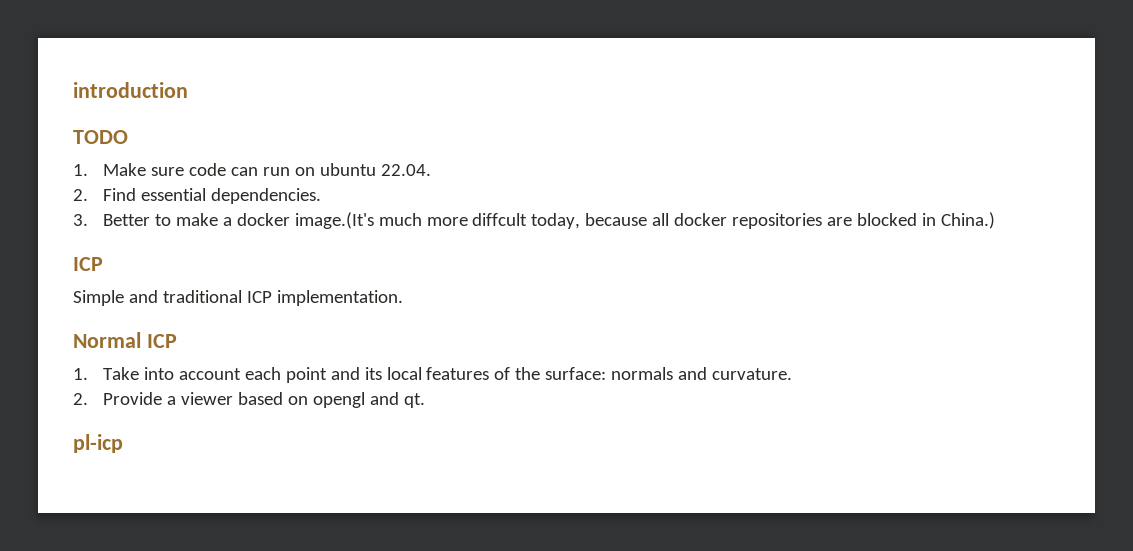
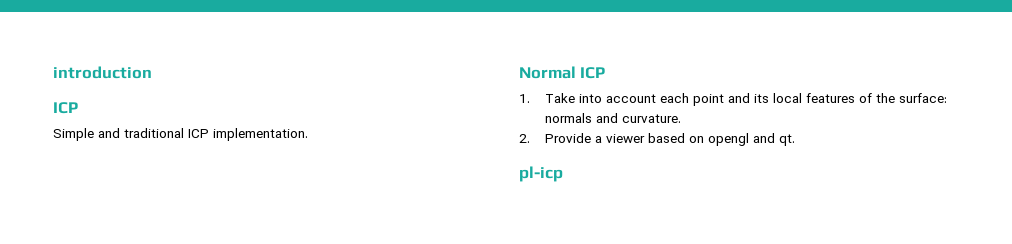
- TODO
- 1. Make sure code can run on ubuntu 22.04.
- 2. Find essential dependencies.
- 3. Better to make a docker image.(It's much more diffcult today, because all docker repositories are blocked in China.)

